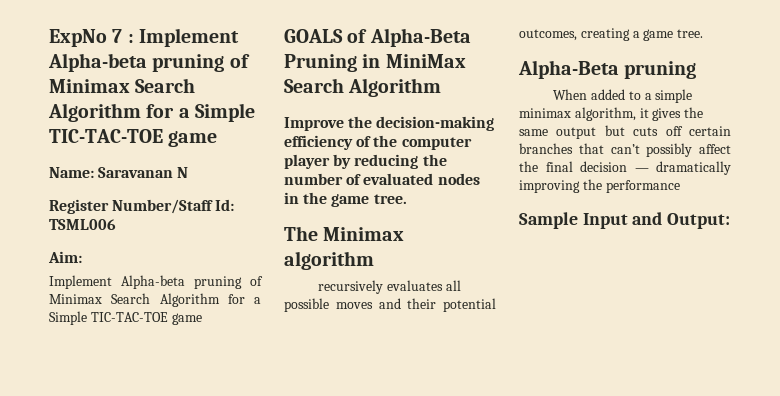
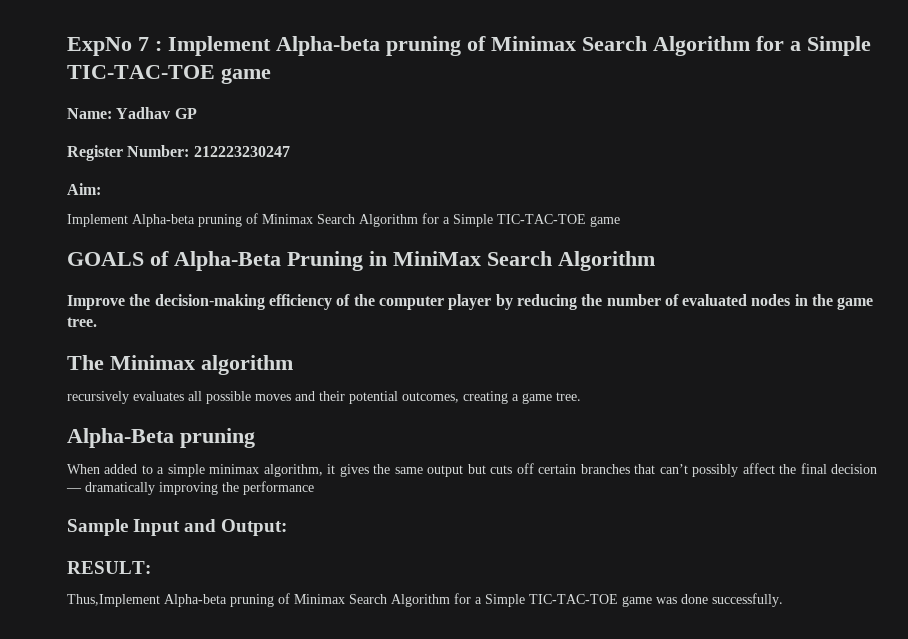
- Name: Saravanan N
+ Name: Yadhav GP
- Register Number/Staff Id: TSML006
+ Register Number: 212223230247
+ RESULT:
+ Thus,Implement Alpha-beta pruning of Minimax Search Algorithm for a Simple TIC-TAC-TOE game was done successfully.

